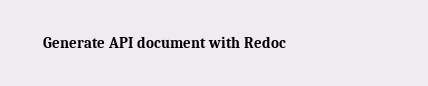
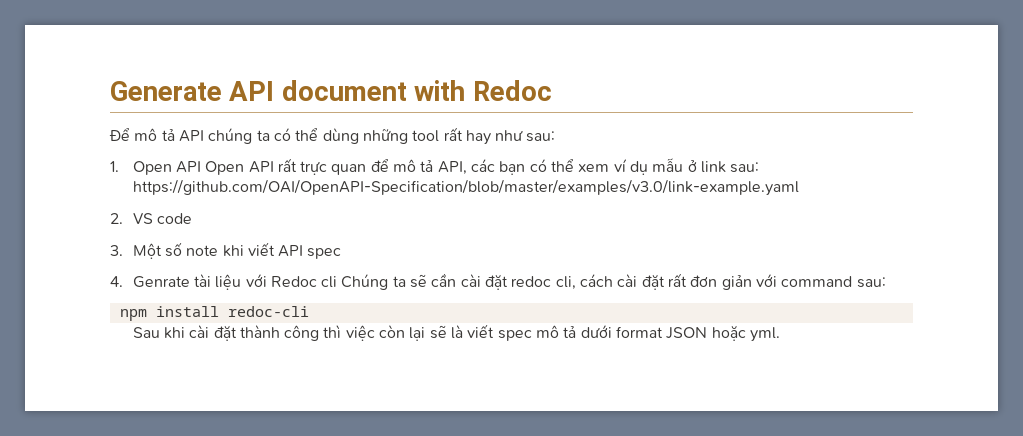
+ Để mô tả API chúng ta có thể dùng những tool rất hay như sau:
+ 1. Open API Open API rất trực quan để mô tả API, các bạn có thể xem ví dụ mẫu ở link sau: https://github.com/OAI/OpenAPI-Specification/blob/master/examples/v3.0/link-example.yaml
+ 2. VS code
+ 3. Một số note khi viết API spec
+ 4. Genrate tài liệu với Redoc cli Chúng ta sẽ cần cài đặt redoc cli, cách cài đặt rất đơn giản với command sau:
+ npm install redoc-cli
+ Sau khi cài đặt thành công thì việc còn lại sẽ là viết spec mô tả dưới format JSON hoặc yml.

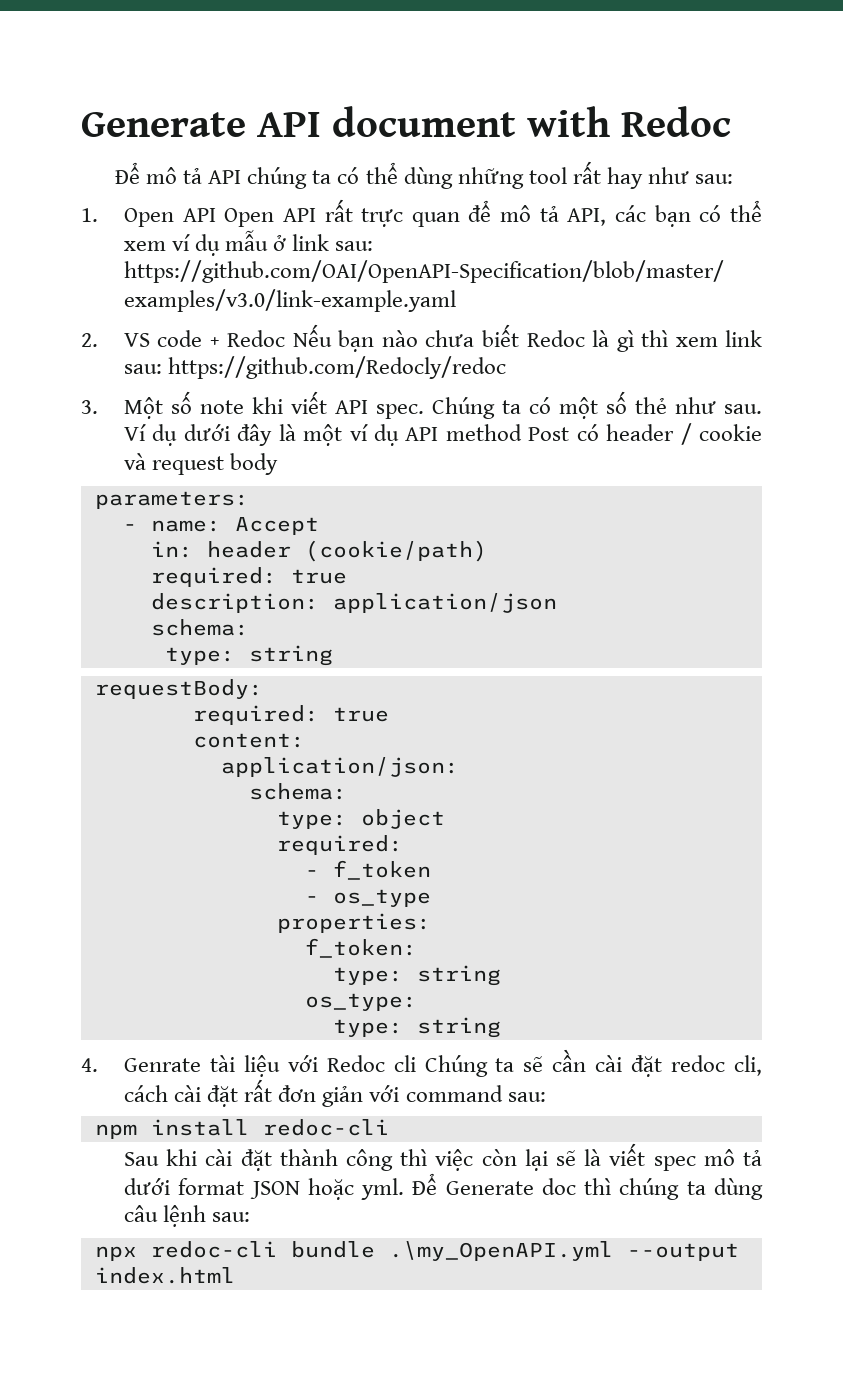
- 2. VS code
+ 2. VS code + Redoc Nếu bạn nào chưa biết Redoc là gì thì xem link sau: https://github.com/Redocly/redoc
- 3. Một số note khi viết API spec
+ 3. Một số note khi viết API spec. Chúng ta có một số thẻ như sau. Ví dụ dưới đây là một ví dụ API method Post có header / cookie và request body
+ parameters:
+ - name: Accept
+ in: header (cookie/path)
+ required: true
+ description: application/json
+ schema:
+ type: string
+ requestBody:
+ required: true
+ content:
+ application/json:
+ schema:
+ type: object
+ required:
+ - f_token
+ - os_type
+ properties:
+ f_token:
+ type: string
+ os_type:
+ type: string
+ Để Generate doc thì chúng ta dùng câu lệnh sau:
+ npx redoc-cli bundle .\my_OpenAPI.yml --output index.html

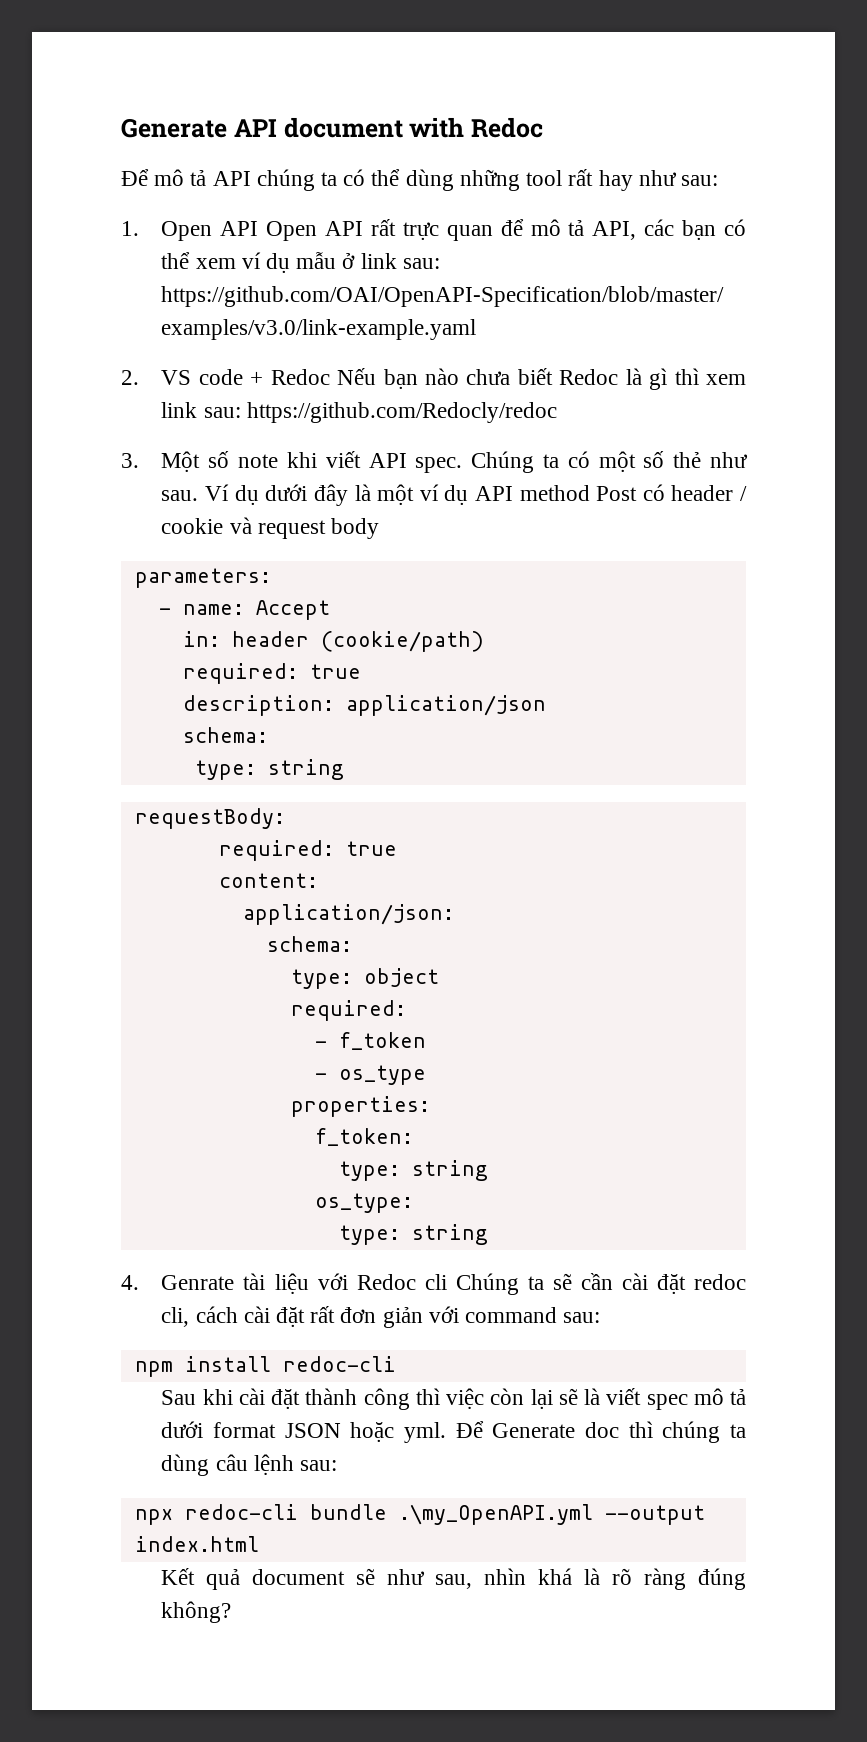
+ Kết quả document sẽ như sau, nhìn khá là rõ ràng đúng không?

